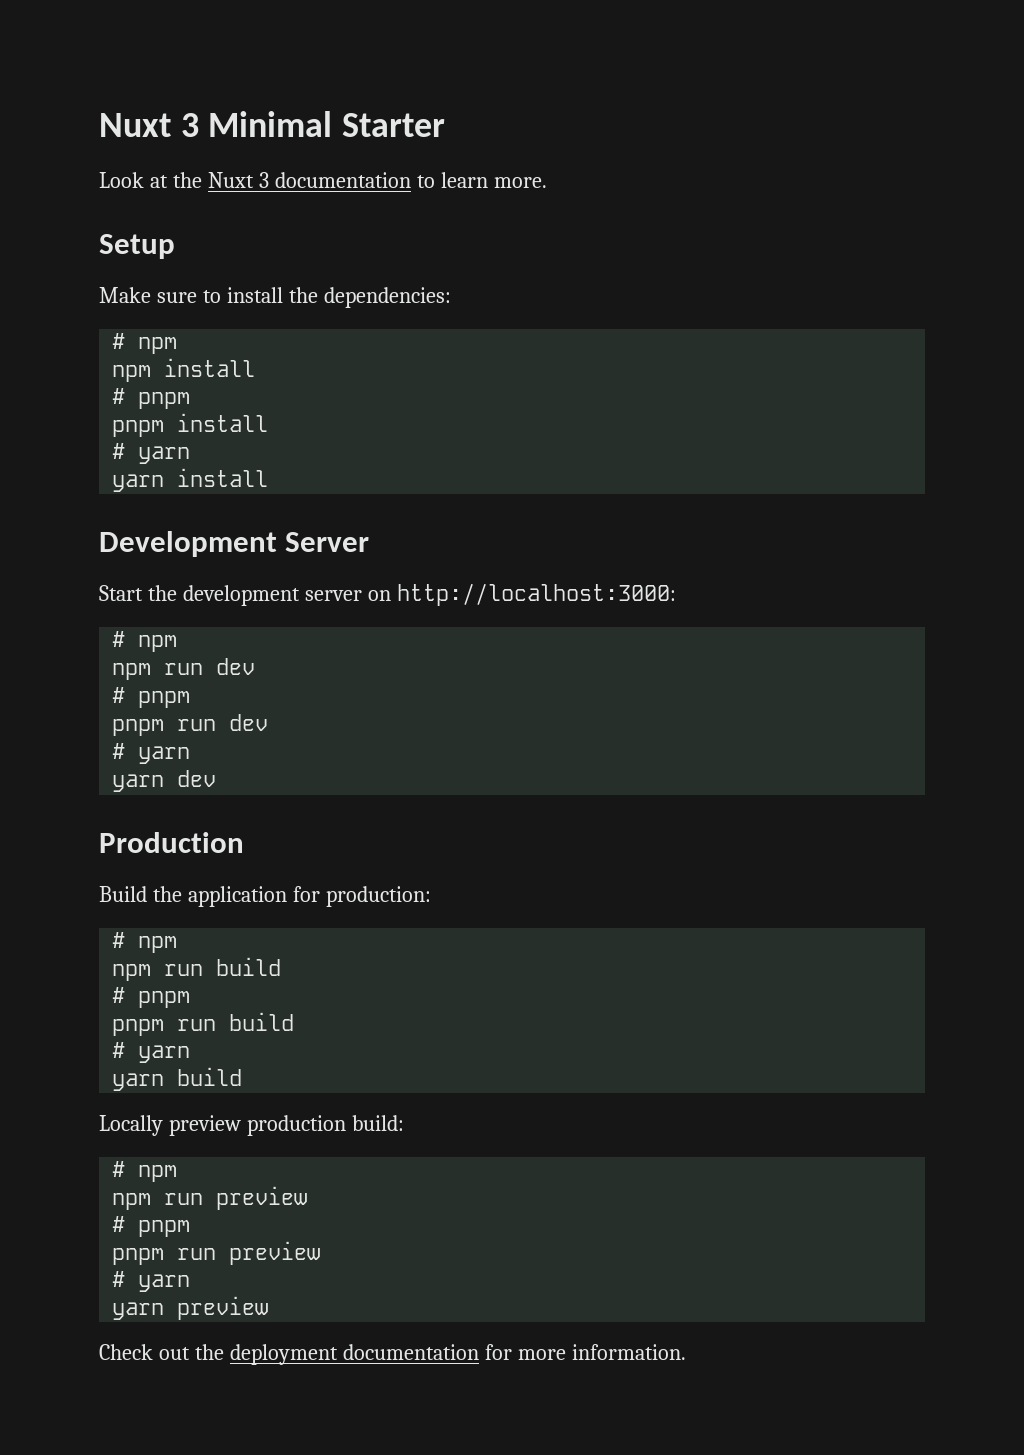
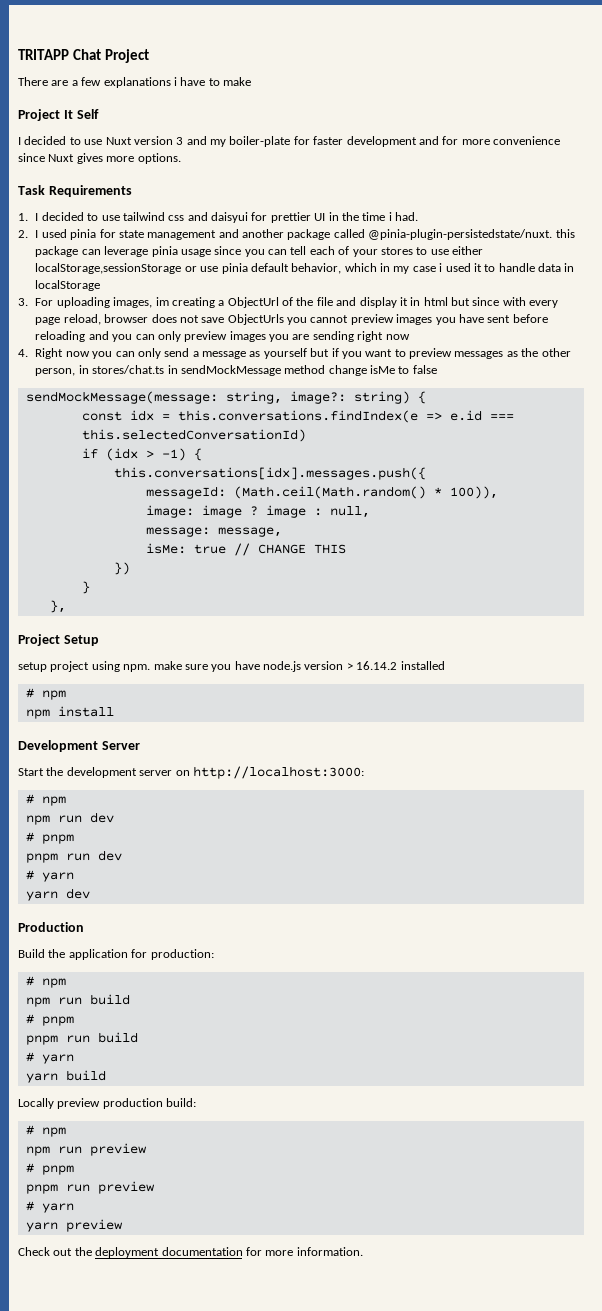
- Nuxt 3 Minimal Starter
- Look at the Nuxt 3 documentation to learn more.
- Setup
- Make sure to install the dependencies:
+ TRITAPP Chat Project
+ There are a few explanations i have to make
+ Project It Self
+ I decided to use Nuxt version 3 and my boiler-plate for faster development and for more convenience since Nuxt gives more options.
+ Task Requirements
+ 1. I decided to use tailwind css and daisyui for prettier UI in the time i had.
+ 2. I used pinia for state management and another package called @pinia-plugin-persistedstate/nuxt. this package can leverage pinia usage since you can tell each of your stores to use either localStorage,sessionStorage or use pinia default behavior, which in my case i used it to handle data in localStorage
+ 3. For uploading images, im creating a ObjectUrl of the file and display it in html but since with every page reload, browser does not save ObjectUrls you cannot preview images you have sent before reloading and you can only preview images you are sending right now
+ 4. Right now you can only send a message as yourself but if you want to preview messages as the other person, in stores/chat.ts in sendMockMessage method change isMe to false
+ sendMockMessage(message: string, image?: string) {
+ const idx = this.conversations.findIndex(e => e.id === this.selectedConversationId)
+ if (idx > -1) {
+ this.conversations[idx].messages.push({
+ messageId: (Math.ceil(Math.random() * 100)),
+ image: image ? image : null,
+ message: message,
+ isMe: true // CHANGE THIS
+ })
+ }
+ },
+ Project Setup
+ setup project using npm. make sure you have node.js version > 16.14.2 installed
  # npm
  npm install
- # pnpm
- pnpm install
- # yarn
- yarn install

